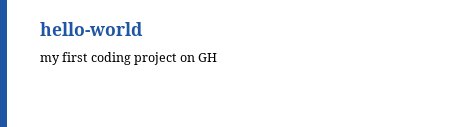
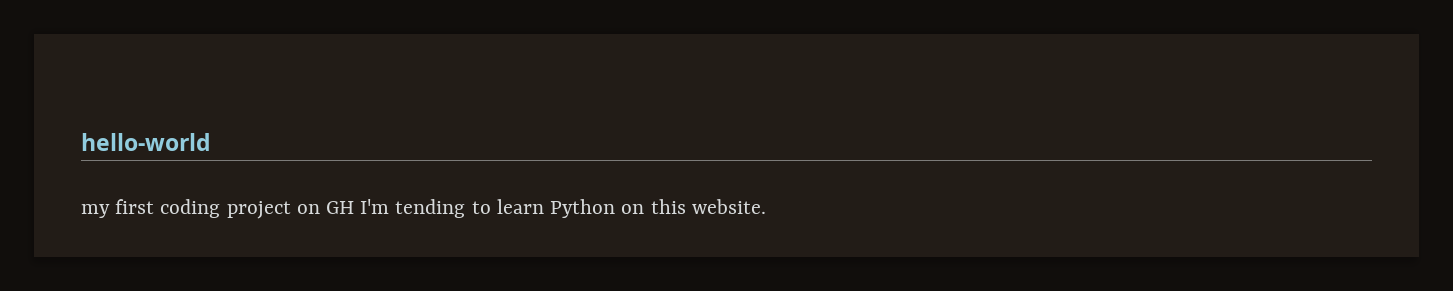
- my first coding project on GH
+ my first coding project on GH I'm tending to learn Python on this website.

